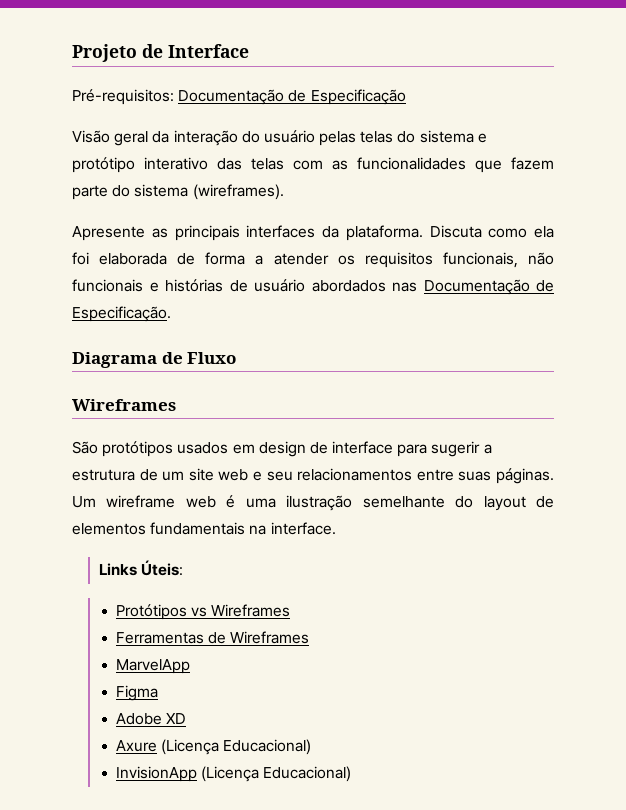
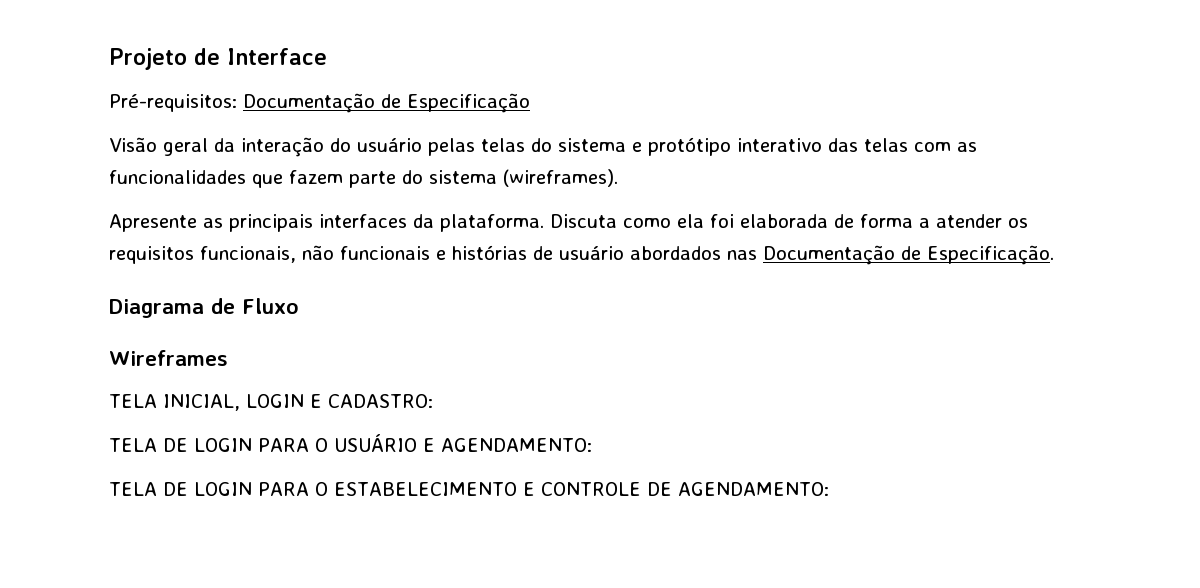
- São protótipos usados em design de interface para sugerir a estrutura de um site web e seu relacionamentos entre suas páginas. Um wireframe web é uma ilustração semelhante do layout de elementos fundamentais na interface.
- Links Úteis:
- Protótipos vs Wireframes
- Ferramentas de Wireframes
- MarvelApp
- Figma
- Adobe XD
- Axure (Licença Educacional)
- InvisionApp (Licença Educacional)
+ TELA INICIAL, LOGIN E CADASTRO:
+ TELA DE LOGIN PARA O USUÁRIO E AGENDAMENTO:
+ TELA DE LOGIN PARA O ESTABELECIMENTO E CONTROLE DE AGENDAMENTO:

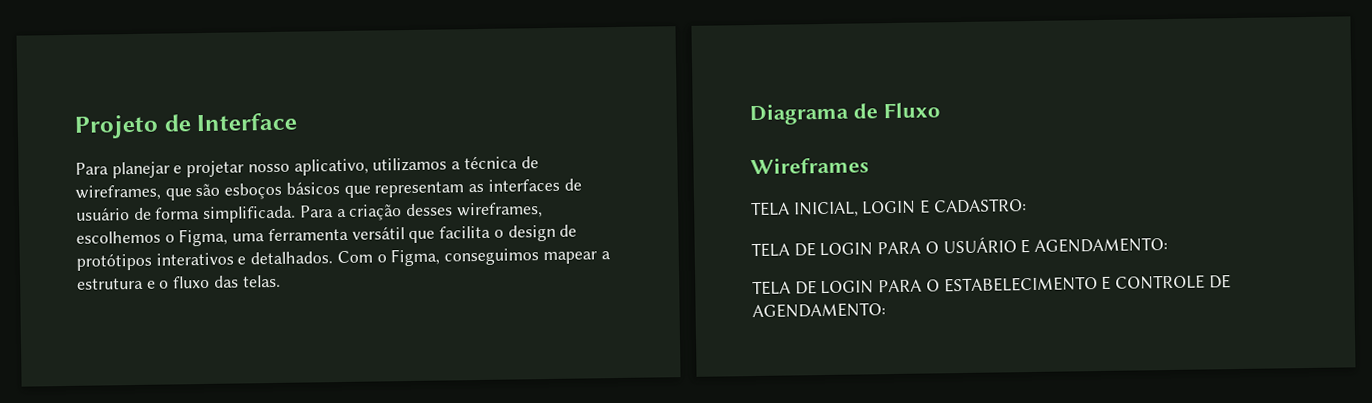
- Pré-requisitos: Documentação de Especificação
- Visão geral da interação do usuário pelas telas do sistema e protótipo interativo das telas com as funcionalidades que fazem parte do sistema (wireframes).
- Apresente as principais interfaces da plataforma. Discuta como ela foi elaborada de forma a atender os requisitos funcionais, não funcionais e histórias de usuário abordados nas Documentação de Especificação.
+ Para planejar e projetar nosso aplicativo, utilizamos a técnica de wireframes, que são esboços básicos que representam as interfaces de usuário de forma simplificada. Para a criação desses wireframes, escolhemos o Figma, uma ferramenta versátil que facilita o design de protótipos interativos e detalhados. Com o Figma, conseguimos mapear a estrutura e o fluxo das telas.

